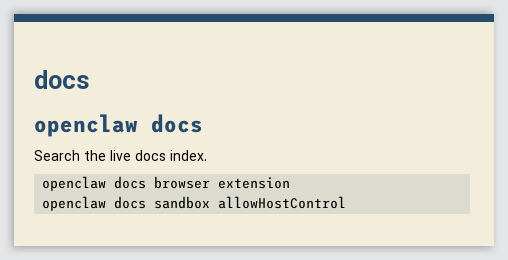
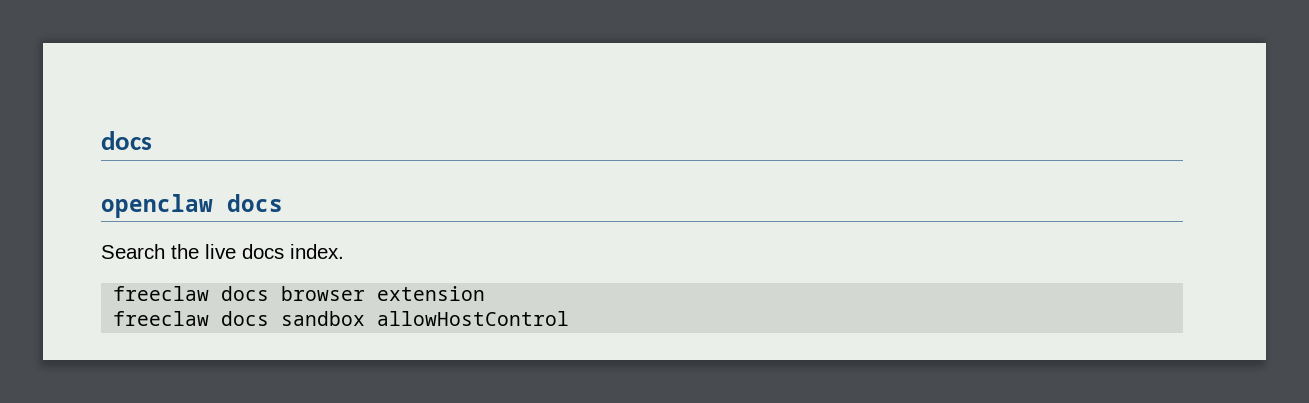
- openclaw docs browser extension
+ freeclaw docs browser extension
- openclaw docs sandbox allowHostControl
+ freeclaw docs sandbox allowHostControl

